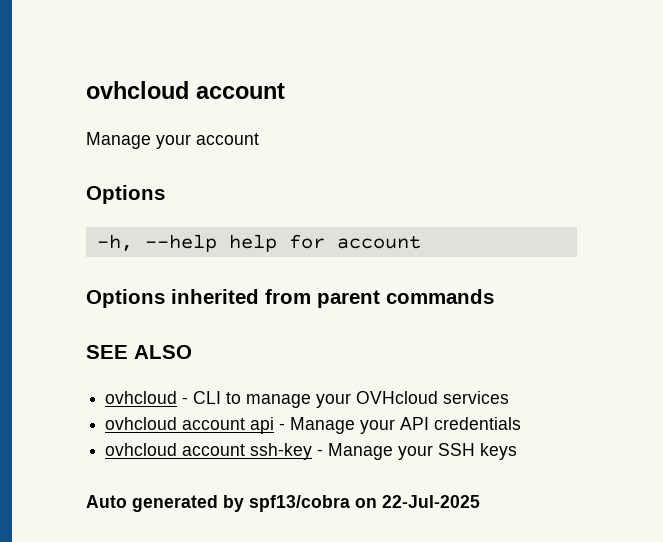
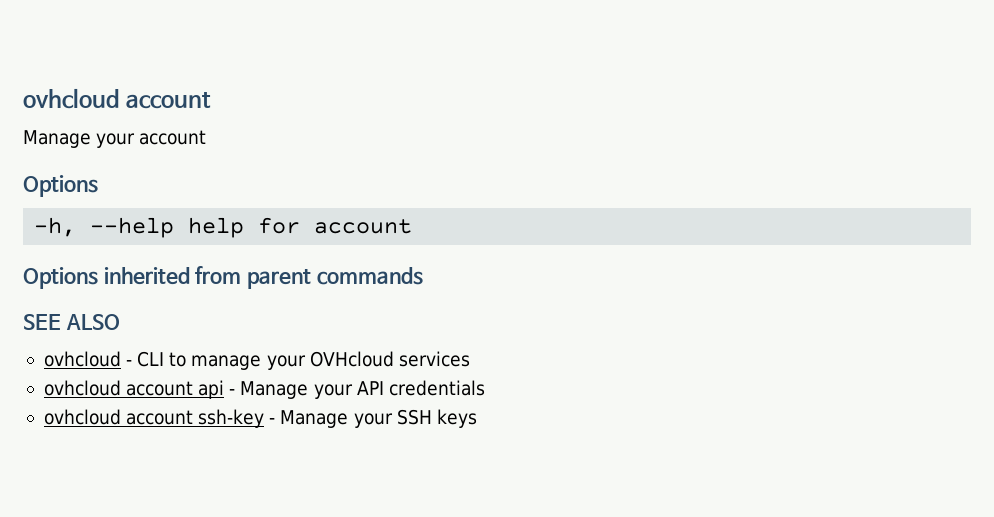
- Auto generated by spf13/cobra on 22-Jul-2025

